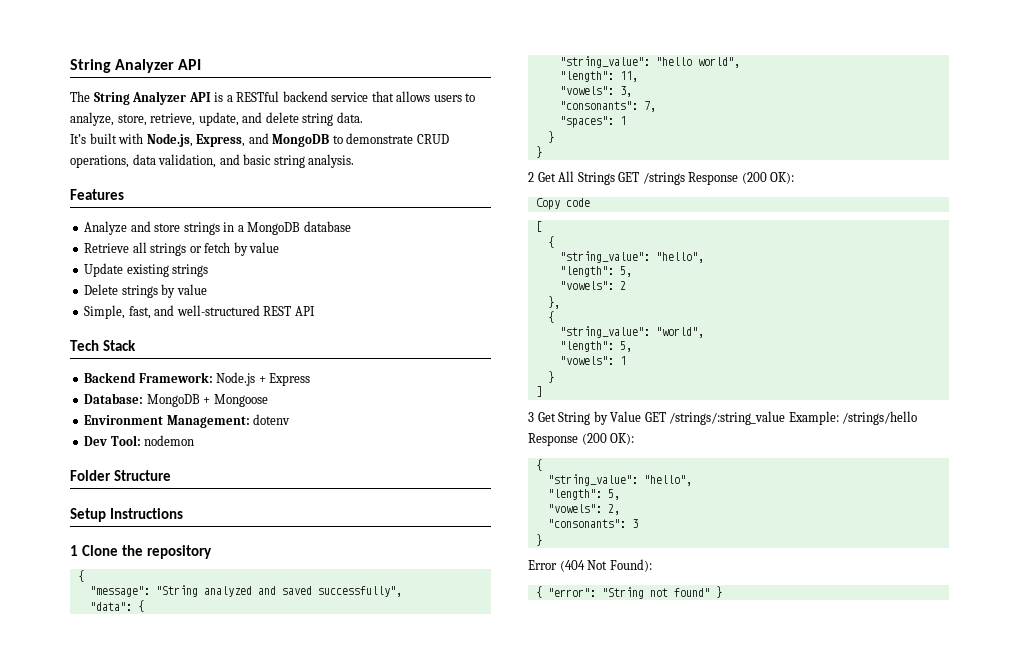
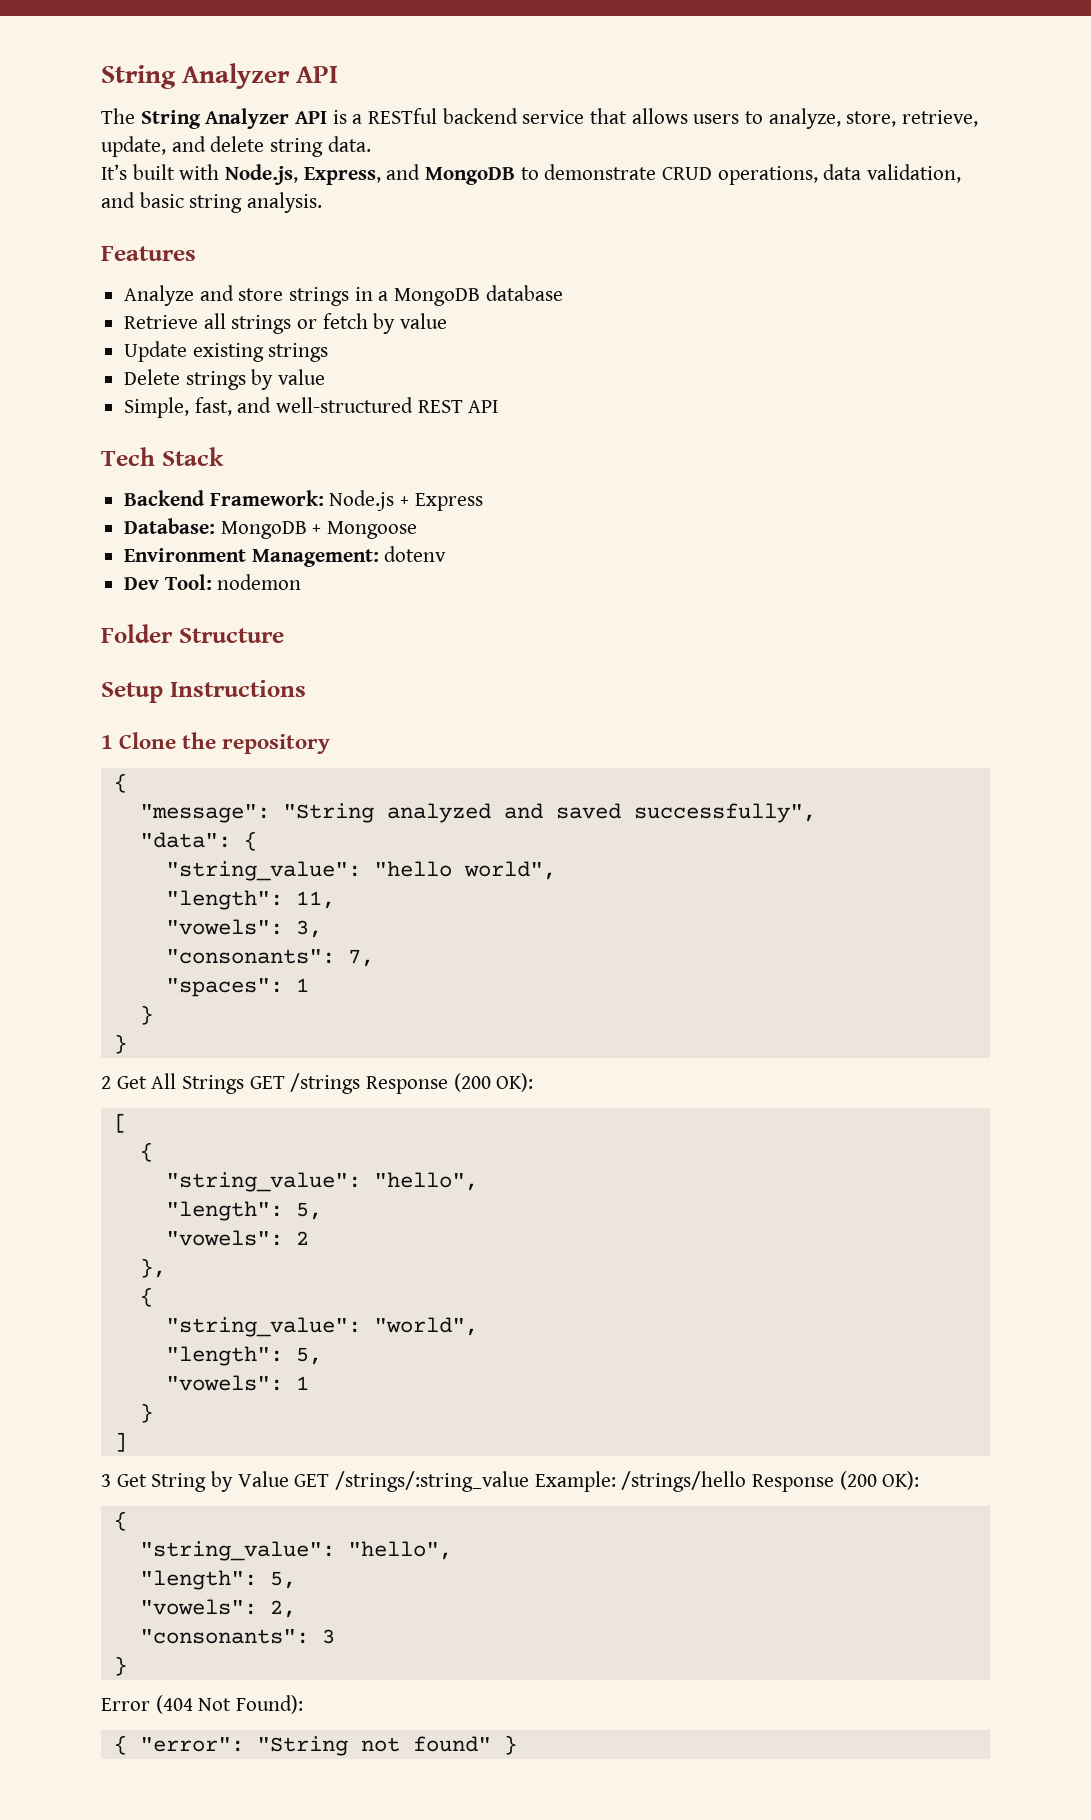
- Copy code

